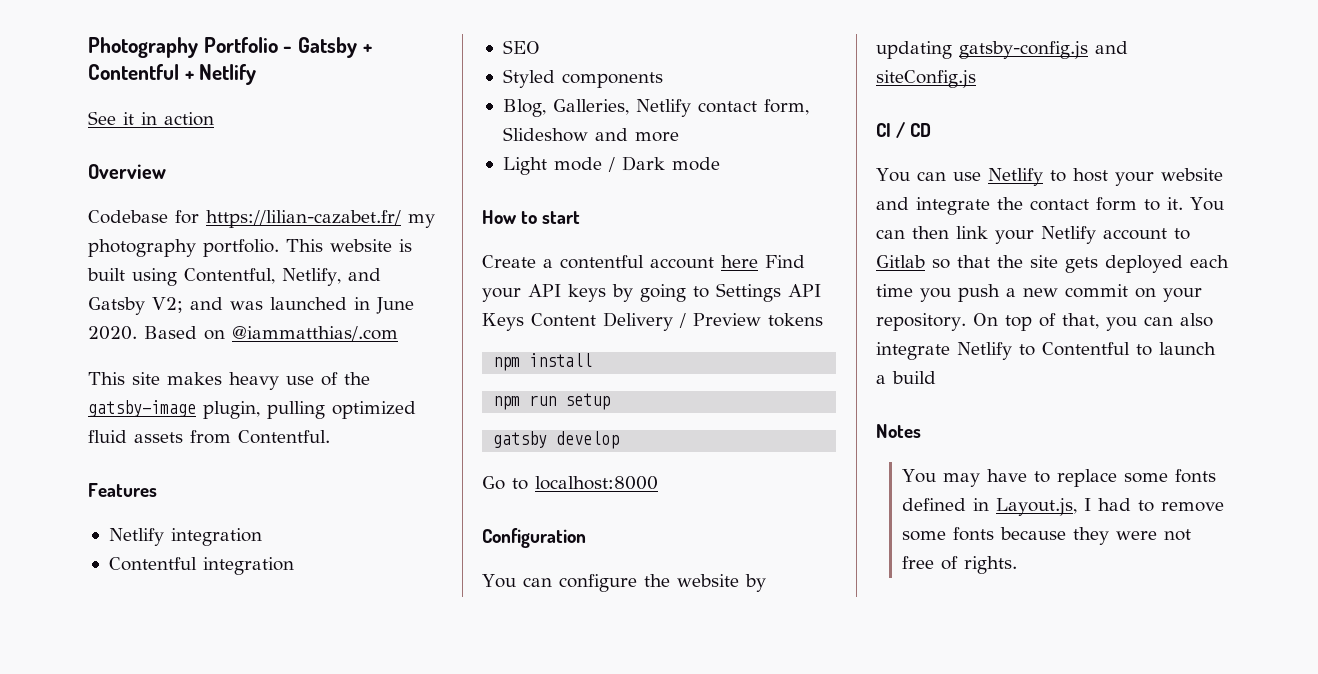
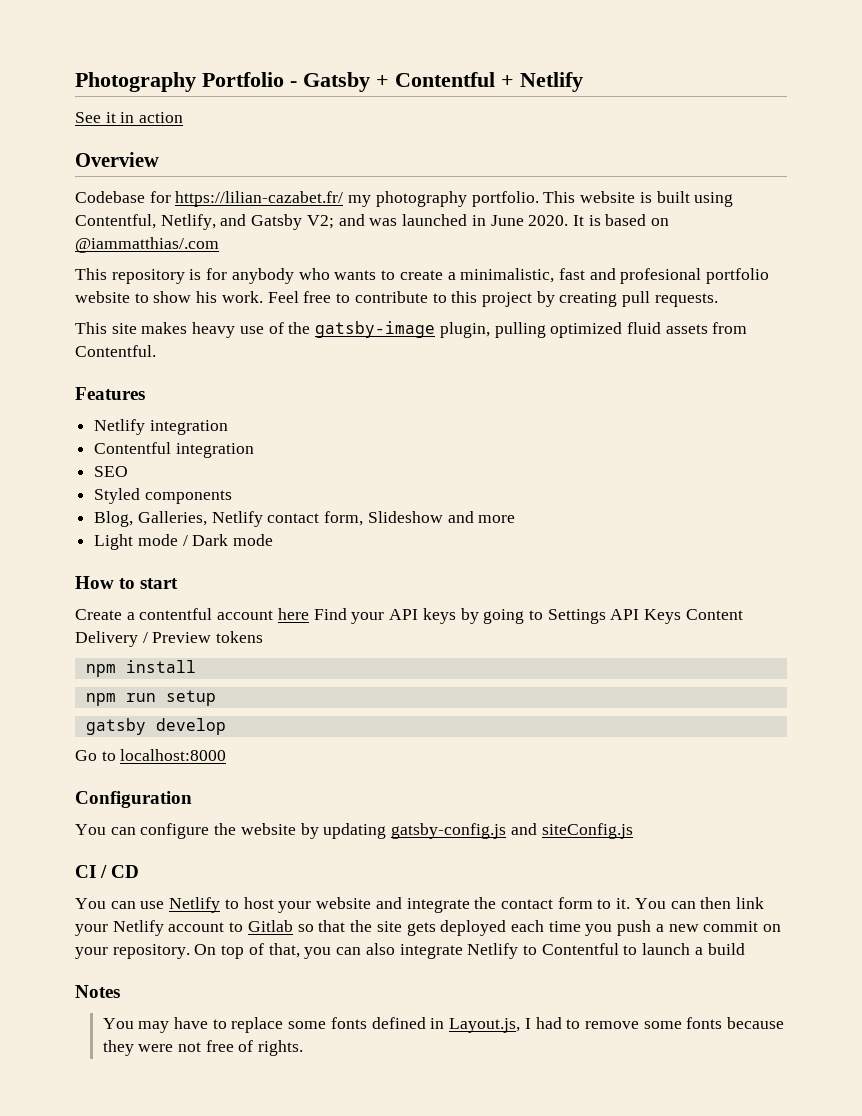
- Based on @iammatthias/.com
+ It is based on @iammatthias/.com
+ This repository is for anybody who wants to create a minimalistic, fast and profesional portfolio website to show his work. Feel free to contribute to this project by creating pull requests.

